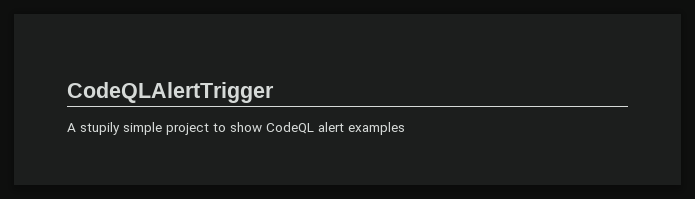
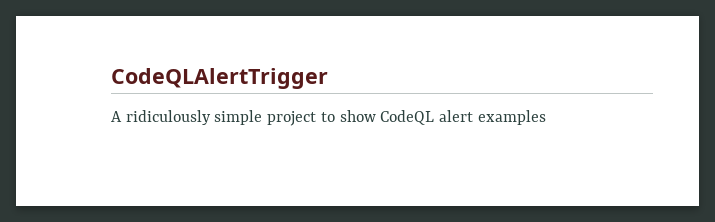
- A stupily simple project to show CodeQL alert examples
+ A ridiculously simple project to show CodeQL alert examples

